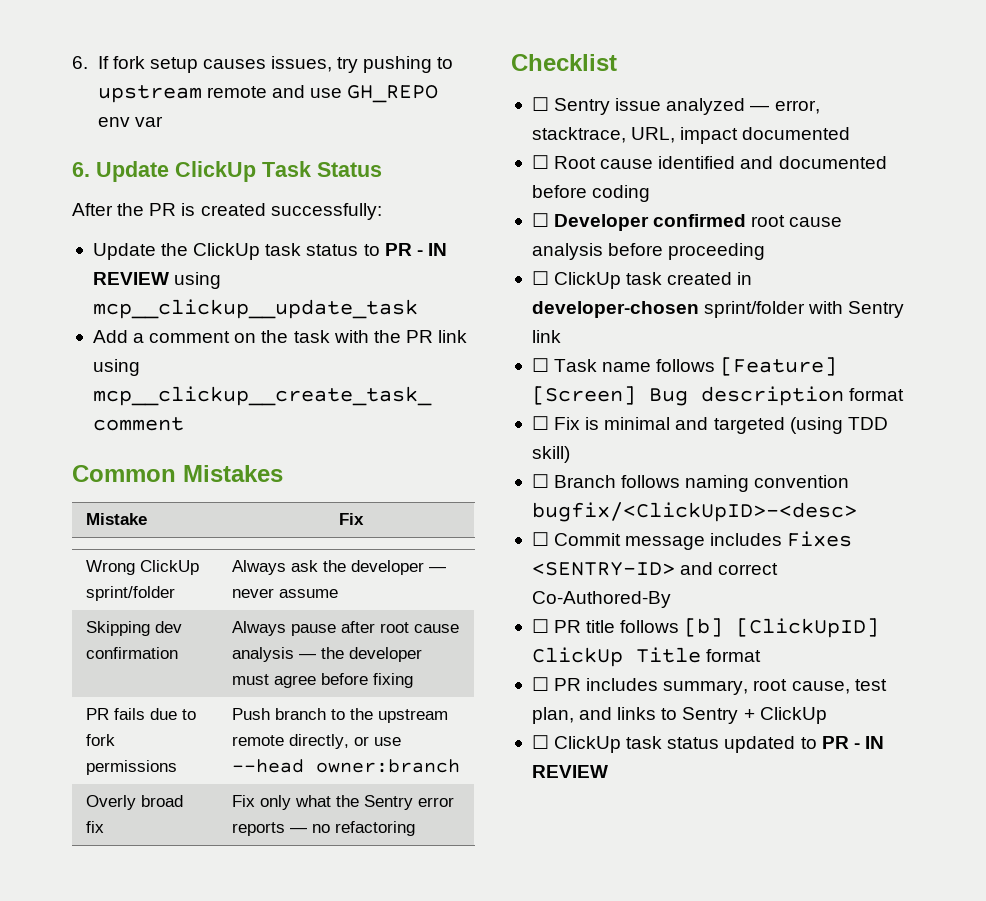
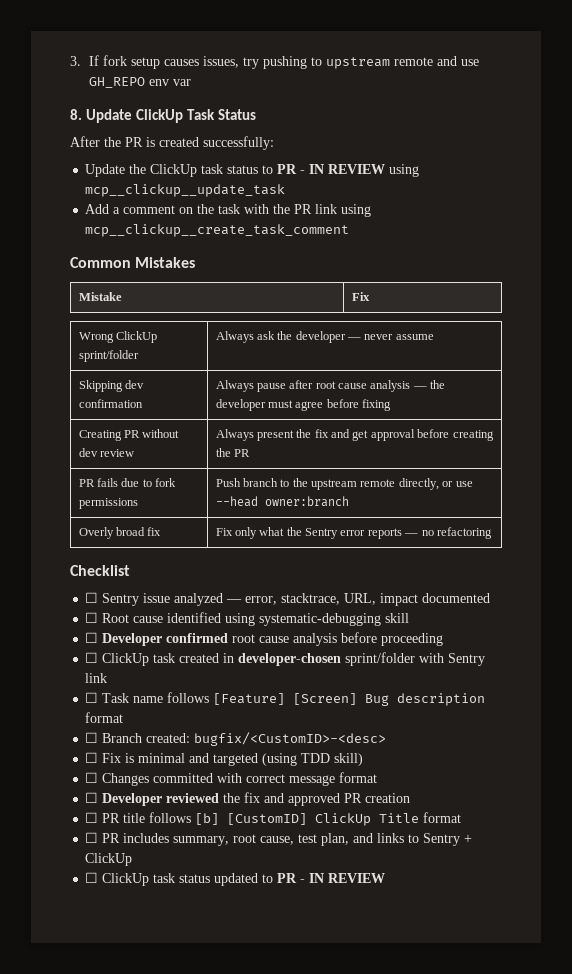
- 6. If fork setup causes issues, try pushing to upstream remote and use GH_REPO env var
+ 3. If fork setup causes issues, try pushing to upstream remote and use GH_REPO env var
- 6. Update ClickUp Task Status
+ 8. Update ClickUp Task Status
+ Creating PR without dev review | Always present the fix and get approval before creating the PR
- ☐ Root cause identified and documented before coding
+ ☐ Root cause identified using systematic-debugging skill
+ ☐ Branch created: bugfix/<CustomID>-<desc>
- ☐ Branch follows naming convention bugfix/<ClickUpID>-<desc>
- ☐ Commit message includes Fixes <SENTRY-ID> and correct Co-Authored-By
+ ☐ Changes committed with correct message format
+ ☐ Developer reviewed the fix and approved PR creation
- ☐ PR title follows [b] [ClickUpID] ClickUp Title format
+ ☐ PR title follows [b] [CustomID] ClickUp Title format

